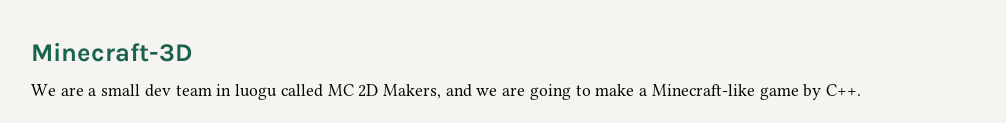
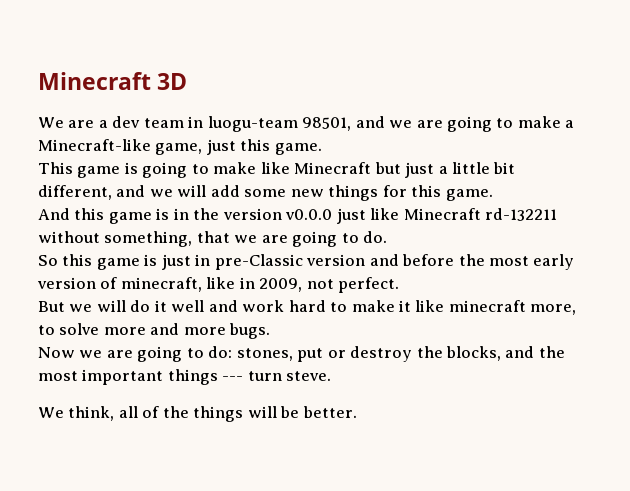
- Minecraft-3D
+ Minecraft 3D
- We are a small dev team in luogu called MC 2D Makers, and we are going to make a Minecraft-like game by C++.
+ We are a dev team in luogu-team 98501, and we are going to make a Minecraft-like game, just this game.
+ This game is going to make like Minecraft but just a little bit different, and we will add some new things for this game.
+ And this game is in the version v0.0.0 just like Minecraft rd-132211 without something, that we are going to do.
+ So this game is just in pre-Classic version and before the most early version of minecraft, like in 2009, not perfect.
+ But we will do it well and work hard to make it like minecraft more, to solve more and more bugs.
+ Now we are going to do: stones, put or destroy the blocks, and the most important things --- turn steve.
+ We think, all of the things will be better.

